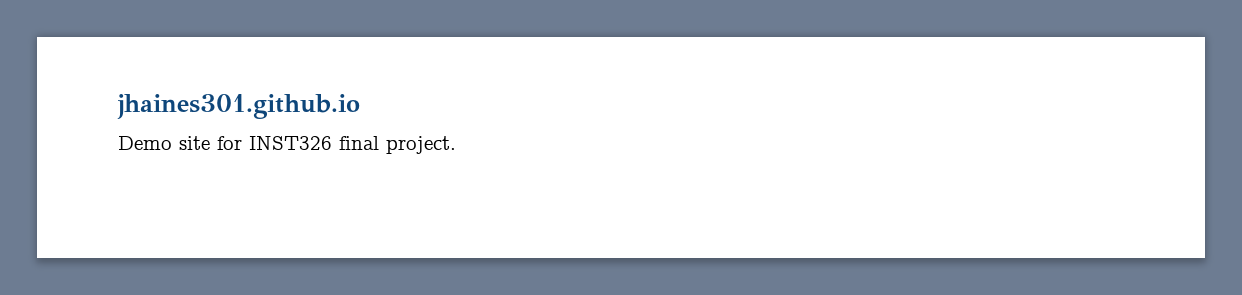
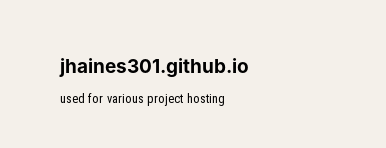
- Demo site for INST326 final project.
+ used for various project hosting

